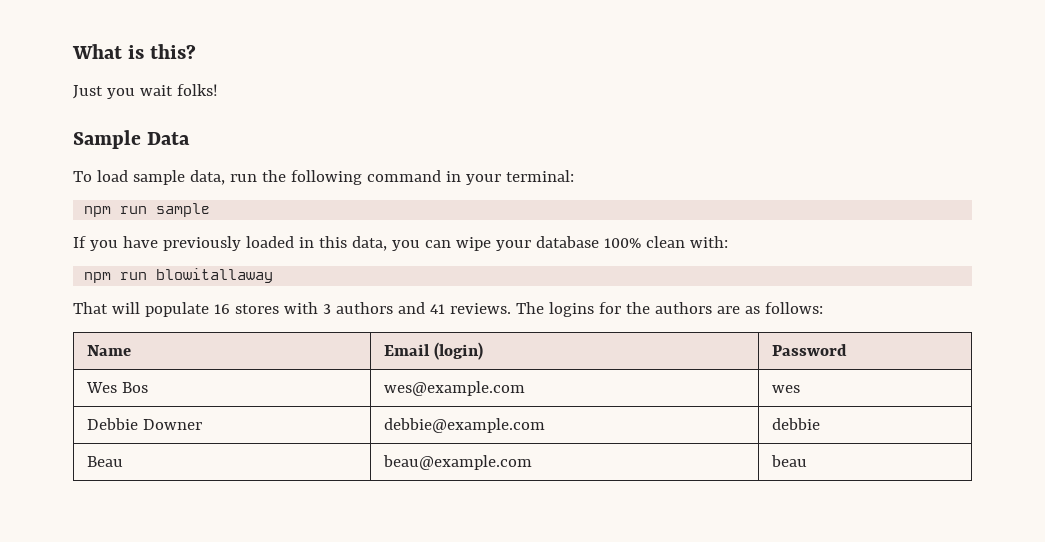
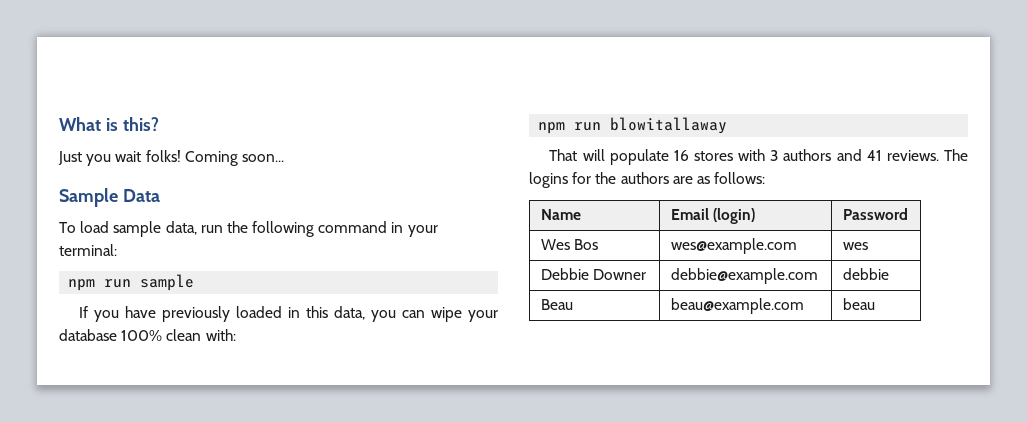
+ Coming soon...

